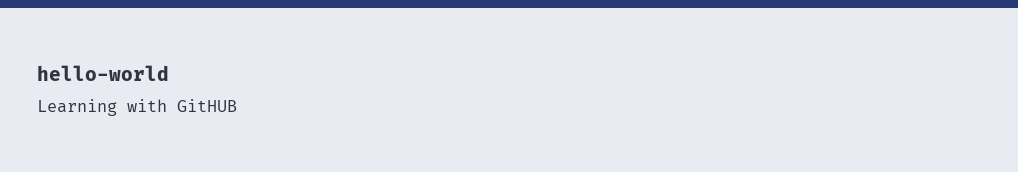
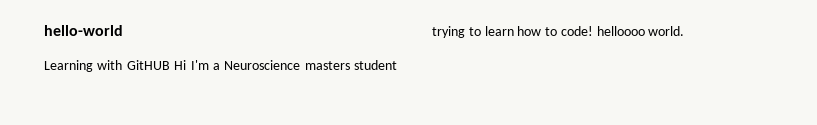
- Learning with GitHUB
+ Learning with GitHUB Hi I'm a Neuroscience masters student trying to learn how to code! helloooo world.

